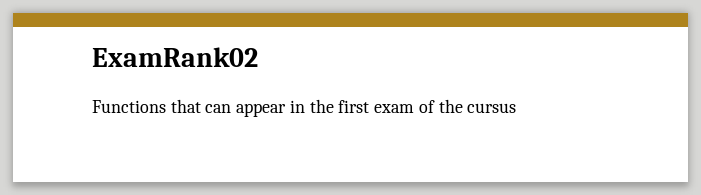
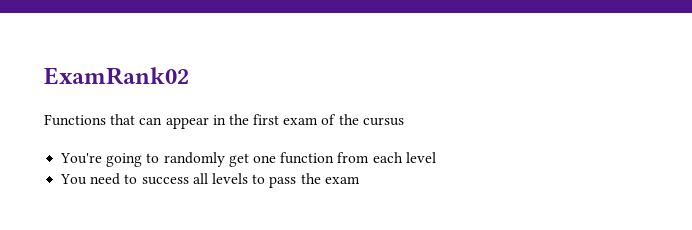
+ You're going to randomly get one function from each level
+ You need to success all levels to pass the exam

